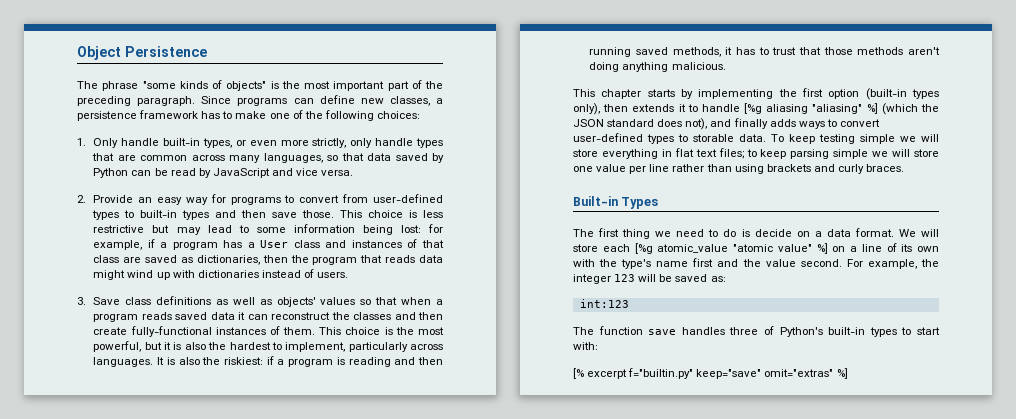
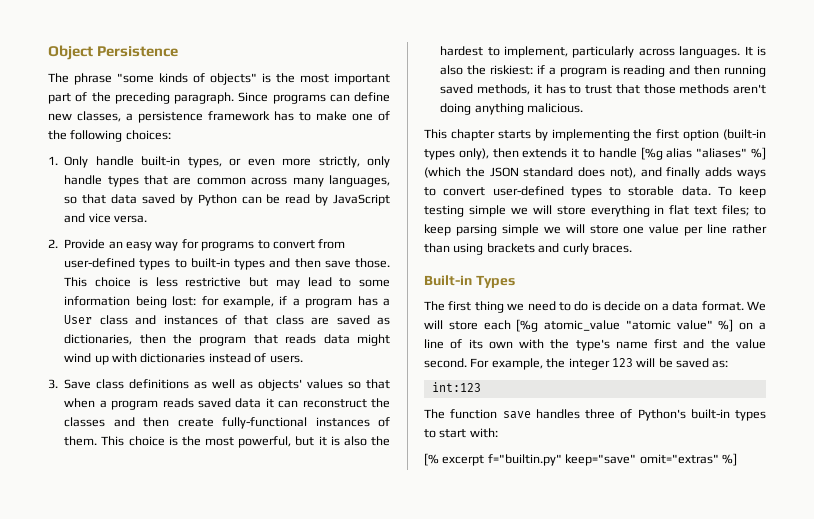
- This chapter starts by implementing the first option (built-in types only), then extends it to handle [%g aliasing "aliasing" %] (which the JSON standard does not), and finally adds ways to convert user-defined types to storable data.
+ This chapter starts by implementing the first option (built-in types only), then extends it to handle [%g alias "aliases" %] (which the JSON standard does not), and finally adds ways to convert user-defined types to storable data.

